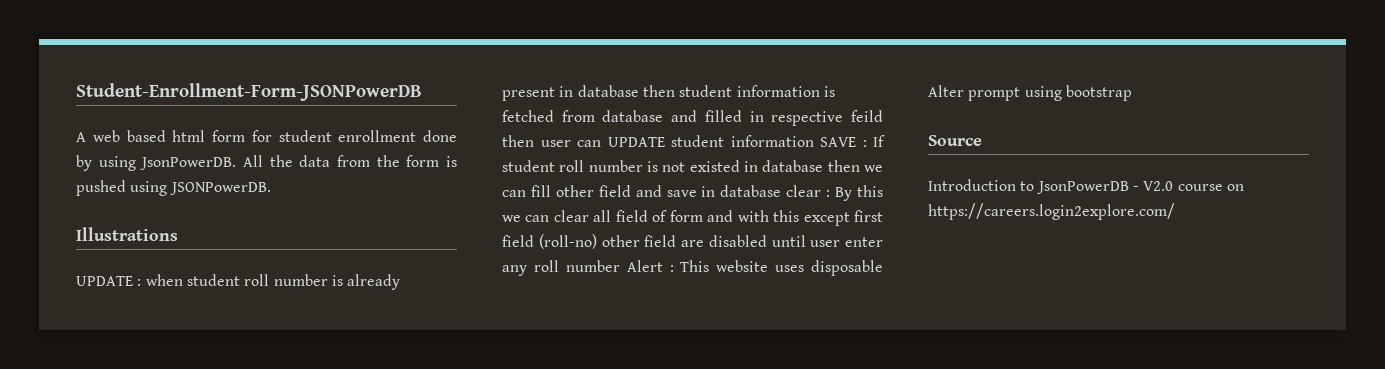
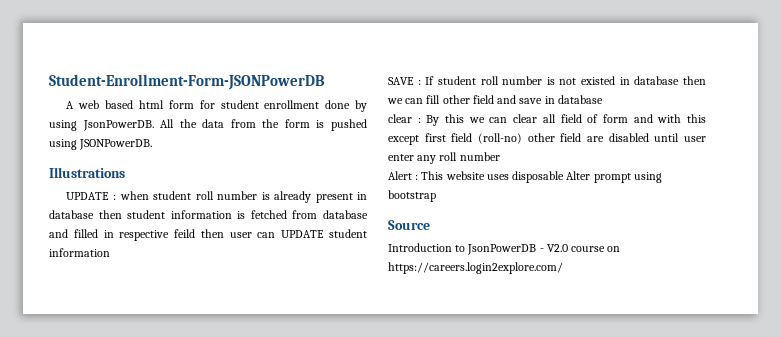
- when student roll number is already present in database then student information is fetched from database and filled in respective feild then user can UPDATE student information SAVE :
+ when student roll number is already present in database then student information is fetched from database and filled in respective feild then user can UPDATE student information
+ SAVE :
- If student roll number is not existed in database then we can fill other field and save in database clear :
+ If student roll number is not existed in database then we can fill other field and save in database
+ clear :
- By this we can clear all field of form and with this except first field (roll-no) other field are disabled until user enter any roll number Alert :
+ By this we can clear all field of form and with this except first field (roll-no) other field are disabled until user enter any roll number
+ Alert :

